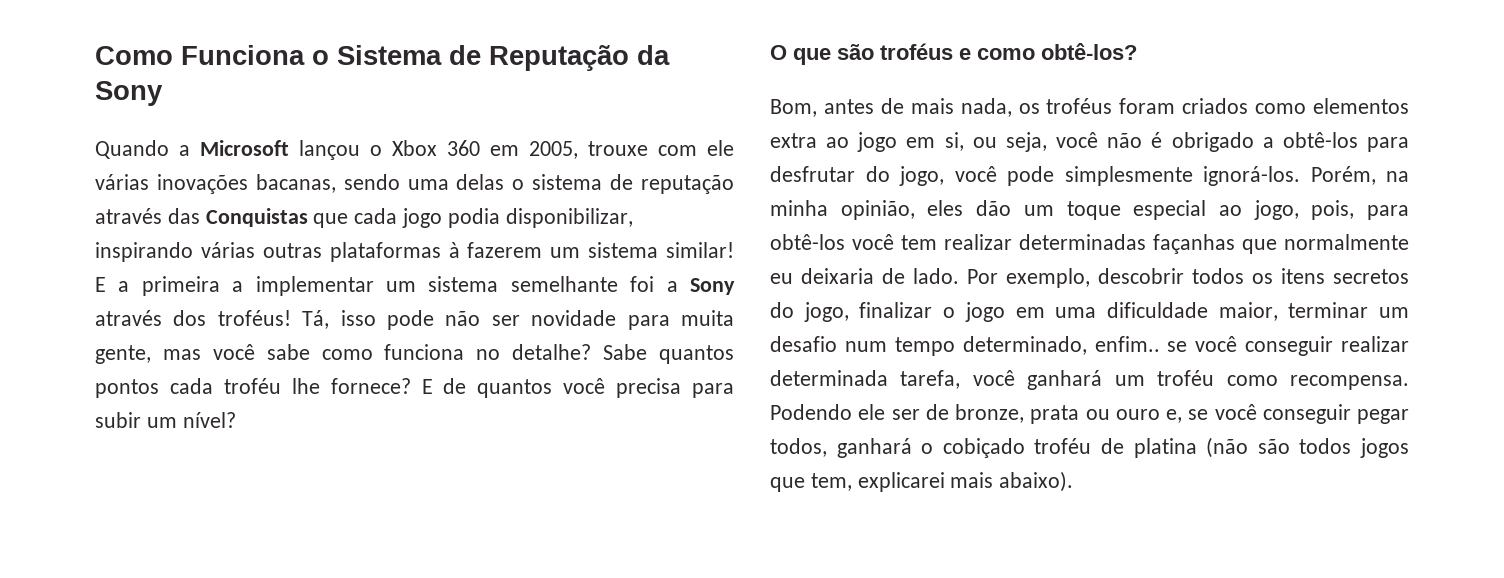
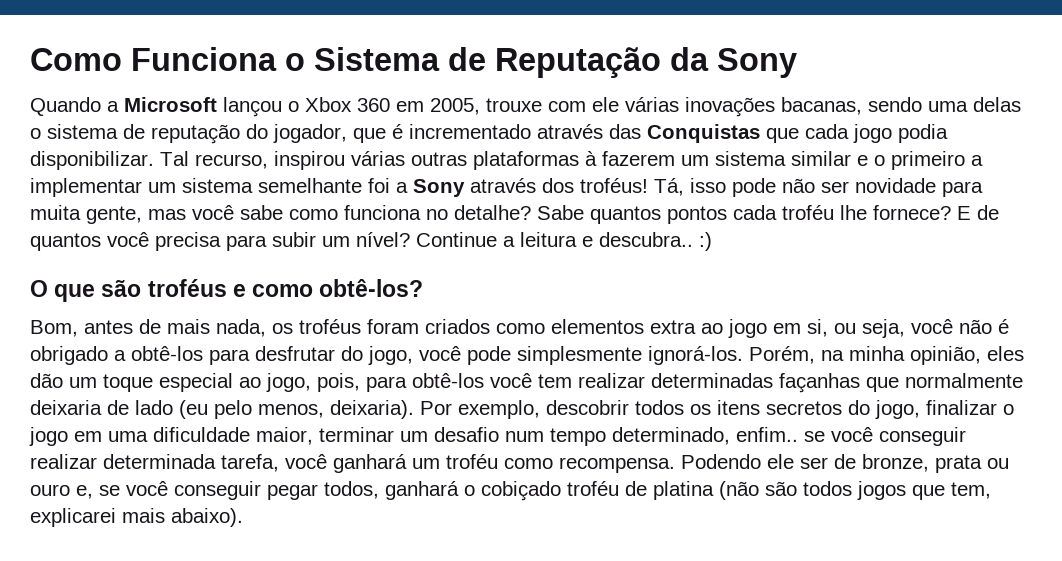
- Quando a Microsoft lançou o Xbox 360 em 2005, trouxe com ele várias inovações bacanas, sendo uma delas o sistema de reputação através das Conquistas que cada jogo podia disponibilizar, inspirando várias outras plataformas à fazerem um sistema similar! E a primeira a implementar um sistema semelhante foi a Sony através dos troféus!
+ Quando a Microsoft lançou o Xbox 360 em 2005, trouxe com ele várias inovações bacanas, sendo uma delas o sistema de reputação do jogador, que é incrementado através das Conquistas que cada jogo podia disponibilizar. Tal recurso, inspirou várias outras plataformas à fazerem um sistema similar e o primeiro a implementar um sistema semelhante foi a Sony através dos troféus!
+ Continue a leitura e descubra.. :)
- Porém, na minha opinião, eles dão um toque especial ao jogo, pois, para obtê-los você tem realizar determinadas façanhas que normalmente eu deixaria de lado.
+ Porém, na minha opinião, eles dão um toque especial ao jogo, pois, para obtê-los você tem realizar determinadas façanhas que normalmente deixaria de lado (eu pelo menos, deixaria).

